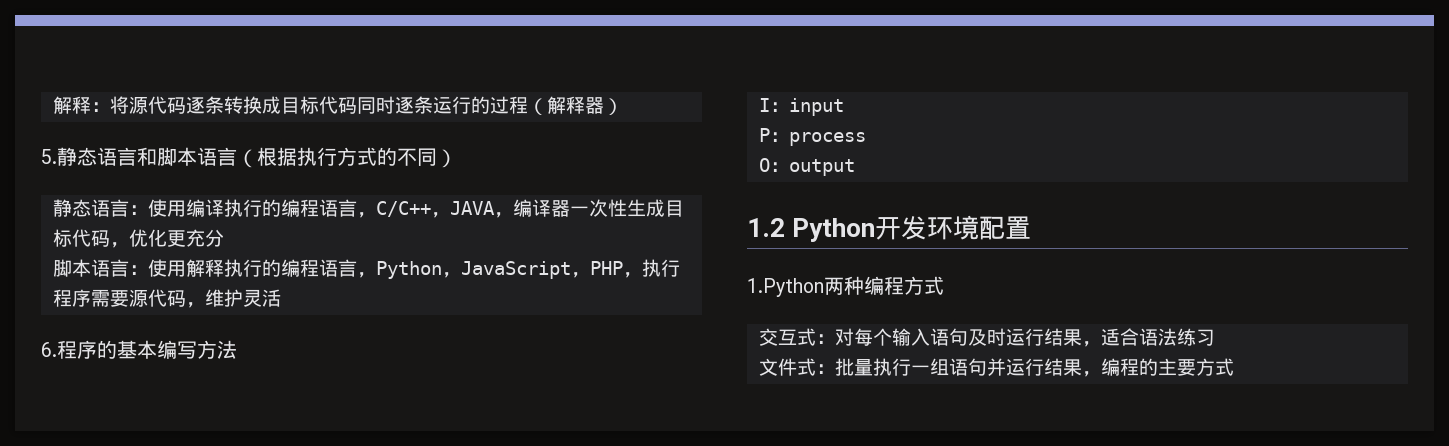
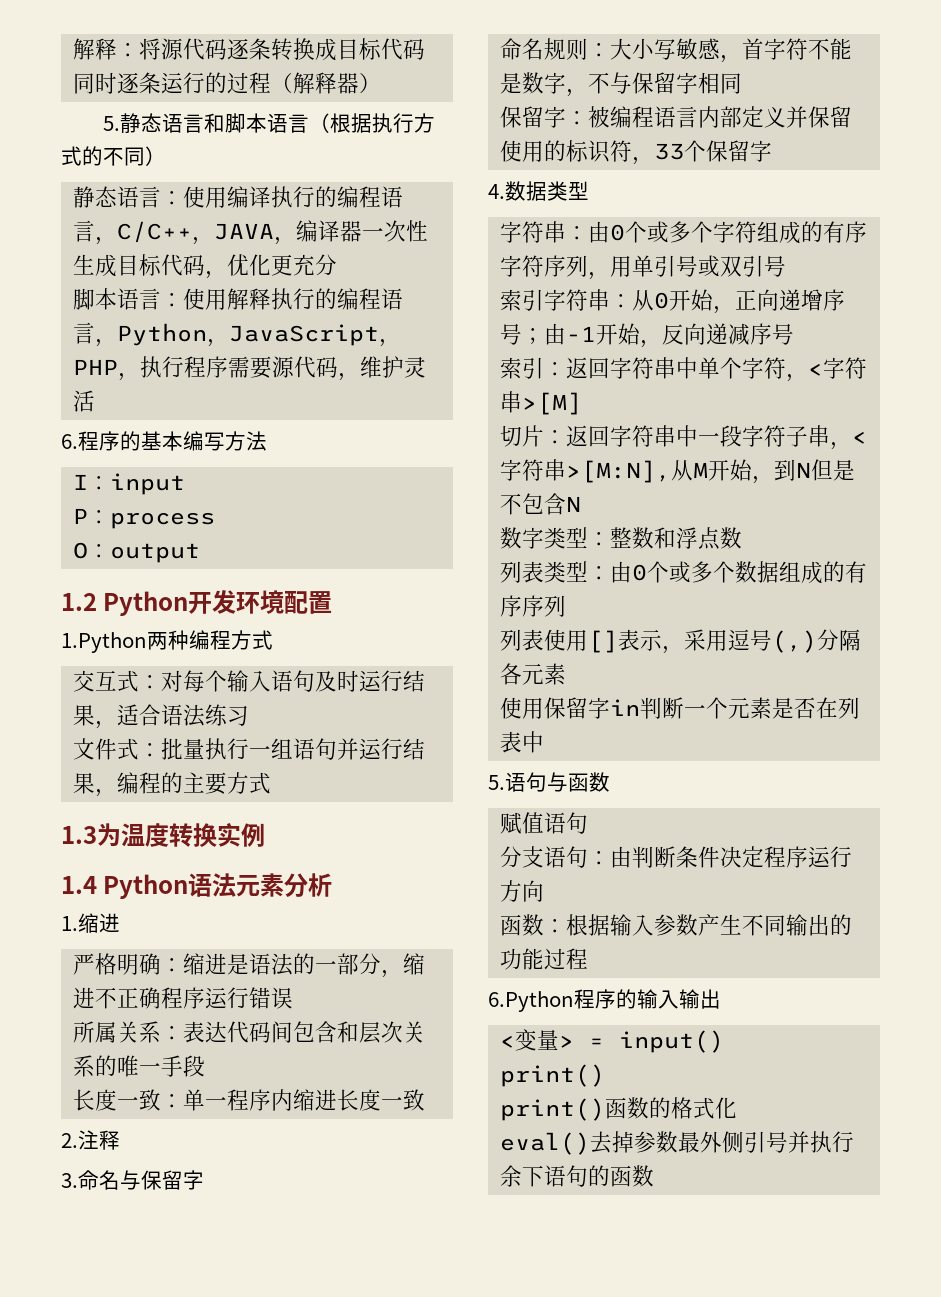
+ 1.3为温度转换实例
+ 1.4 Python语法元素分析
+ 1.缩进
+ 严格明确：缩进是语法的一部分，缩进不正确程序运行错误
+ 所属关系：表达代码间包含和层次关系的唯一手段
+ 长度一致：单一程序内缩进长度一致
+ 2.注释
+ 3.命名与保留字
+ 命名规则：大小写敏感，首字符不能是数字，不与保留字相同
+ 保留字：被编程语言内部定义并保留使用的标识符，33个保留字
+ 4.数据类型
+ 字符串：由0个或多个字符组成的有序字符序列，用单引号或双引号
+ 索引字符串：从0开始，正向递增序号；由-1开始，反向递减序号
+ 索引：返回字符串中单个字符，<字符串>[M]
+ 切片：返回字符串中一段字符子串，<字符串>[M:N],从M开始，到N但是不包含N
+ 数字类型：整数和浮点数
+ 列表类型：由0个或多个数据组成的有序序列
+ 列表使用[]表示，采用逗号(,)分隔各元素
+ 使用保留字in判断一个元素是否在列表中
+ 5.语句与函数
+ 赋值语句
+ 分支语句：由判断条件决定程序运行方向
+ 函数：根据输入参数产生不同输出的功能过程
+ 6.Python程序的输入输出
+ <变量> = input()
+ print()
+ print()函数的格式化
+ eval()去掉参数最外侧引号并执行余下语句的函数

